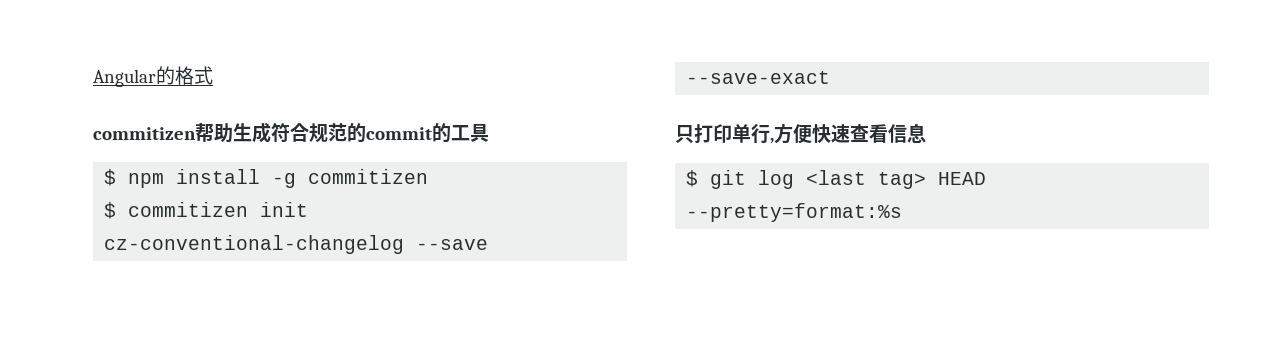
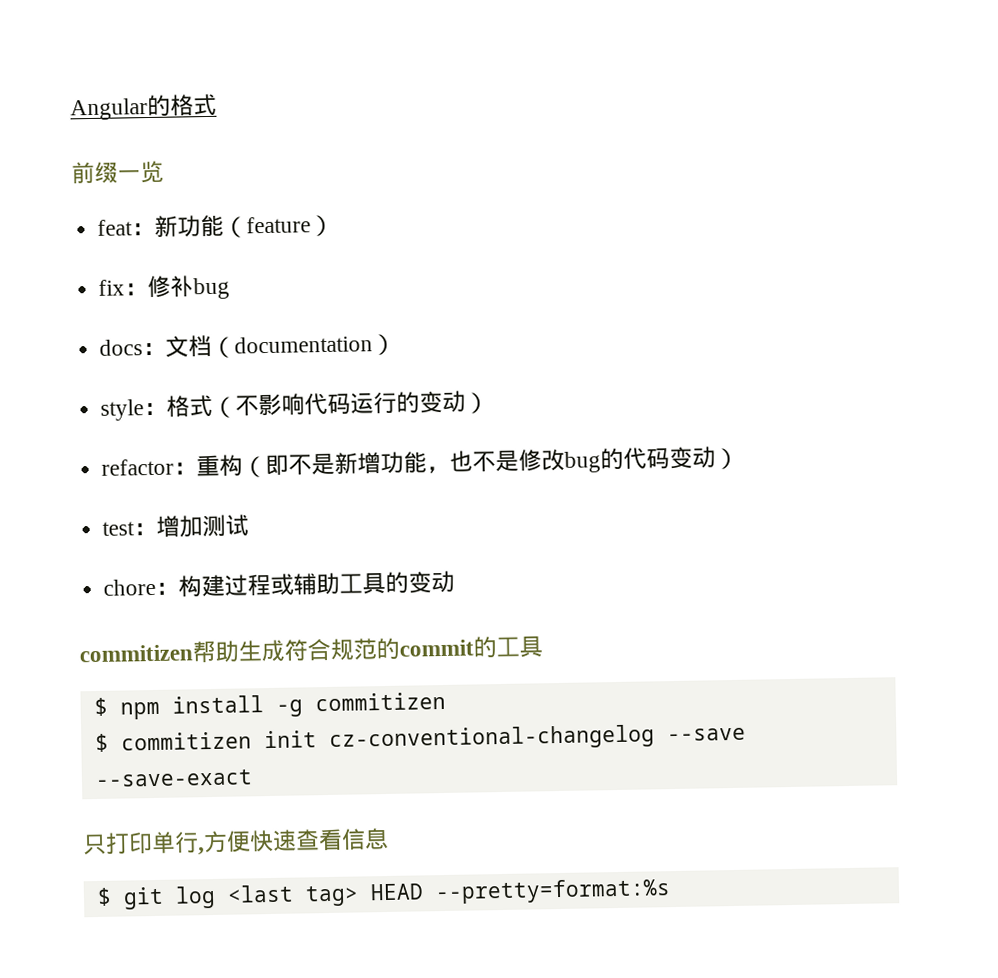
+ 前缀一览
+ feat：新功能（feature）
+ fix：修补bug
+ docs：文档（documentation）
+ style：格式（不影响代码运行的变动）
+ refactor：重构（即不是新增功能，也不是修改bug的代码变动）
+ test：增加测试
+ chore：构建过程或辅助工具的变动

